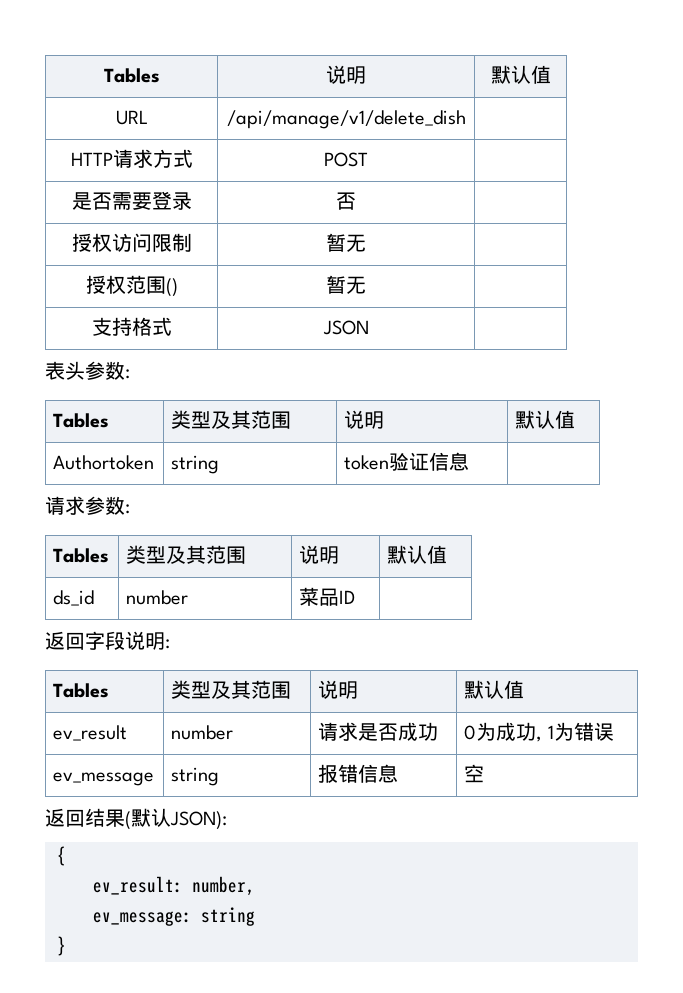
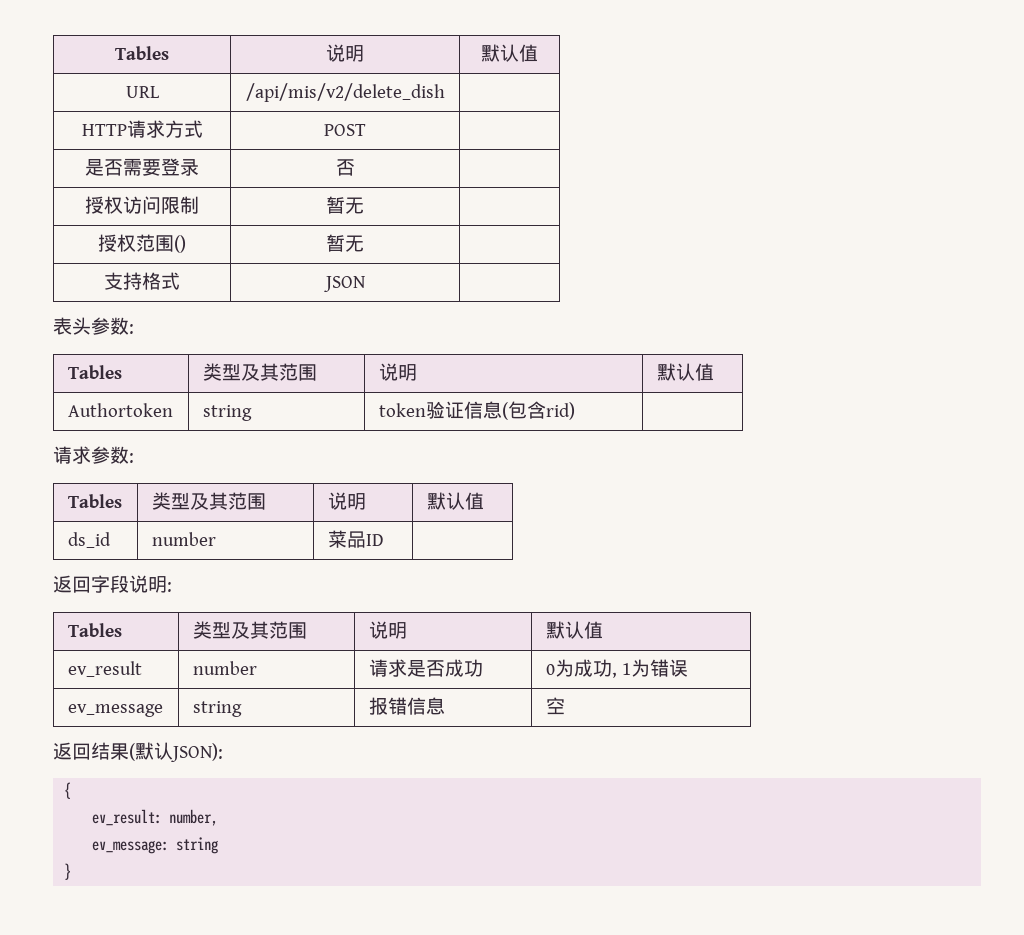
- URL | /api/manage/v1/delete_dish |
+ URL | /api/mis/v2/delete_dish |
- Authortoken | string | token验证信息 |
+ Authortoken | string | token验证信息(包含rid) |

